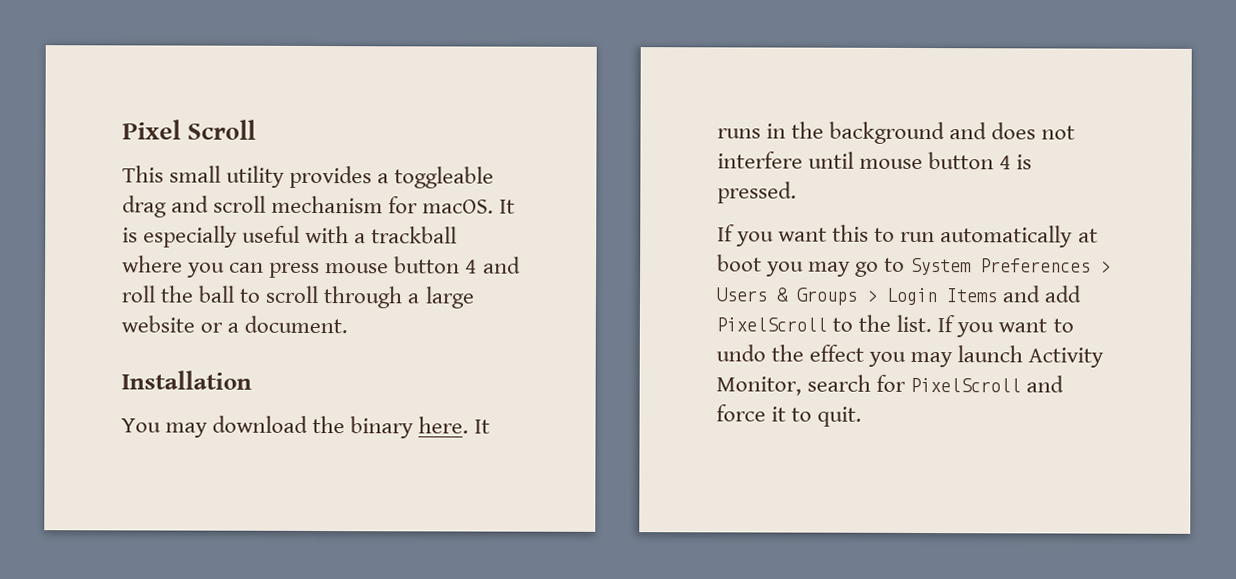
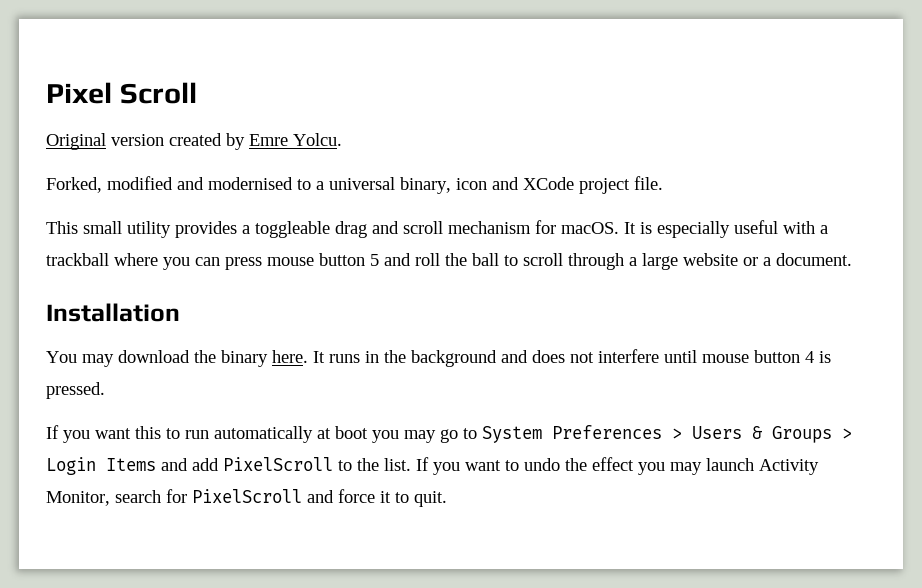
+ Original version created by Emre Yolcu.
+ Forked, modified and modernised to a universal binary, icon and XCode project file.
- It is especially useful with a trackball where you can press mouse button 4 and roll the ball to scroll through a large website or a document.
+ It is especially useful with a trackball where you can press mouse button 5 and roll the ball to scroll through a large website or a document.

